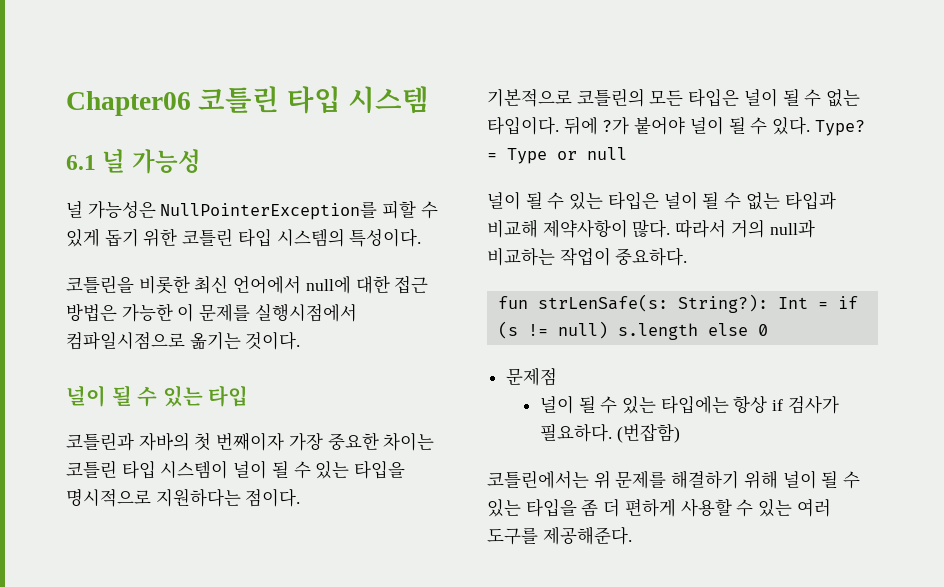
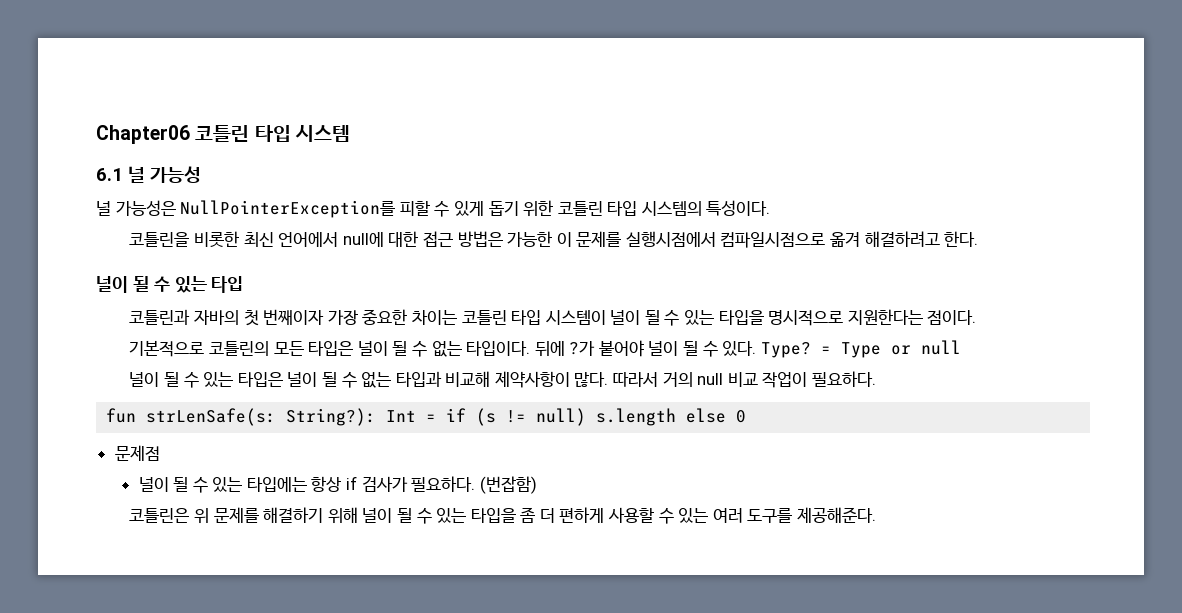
- 코틀린을 비롯한 최신 언어에서 null에 대한 접근 방법은 가능한 이 문제를 실행시점에서 컴파일시점으로 옮기는 것이다.
+ 코틀린을 비롯한 최신 언어에서 null에 대한 접근 방법은 가능한 이 문제를 실행시점에서 컴파일시점으로 옮겨 해결하려고 한다.
- 코틀린과 자바의 첫 번째이자 가장 중요한 차이는 코틀린 타입 시스템이 널이 될 수 있는 타입을 명시적으로 지원하다는 점이다.
+ 코틀린과 자바의 첫 번째이자 가장 중요한 차이는 코틀린 타입 시스템이 널이 될 수 있는 타입을 명시적으로 지원한다는 점이다.
- 따라서 거의 null과 비교하는 작업이 중요하다.
+ 따라서 거의 null 비교 작업이 필요하다.
- 코틀린에서는 위 문제를 해결하기 위해 널이 될 수 있는 타입을 좀 더 편하게 사용할 수 있는 여러 도구를 제공해준다.
+ 코틀린은 위 문제를 해결하기 위해 널이 될 수 있는 타입을 좀 더 편하게 사용할 수 있는 여러 도구를 제공해준다.

